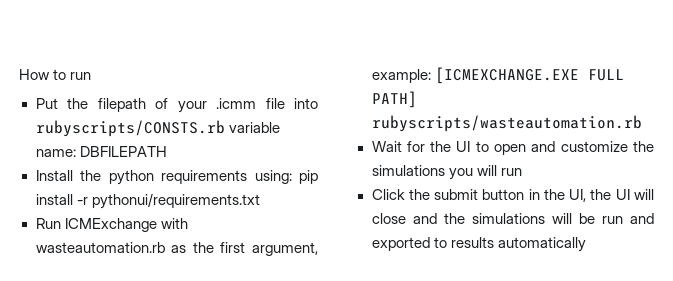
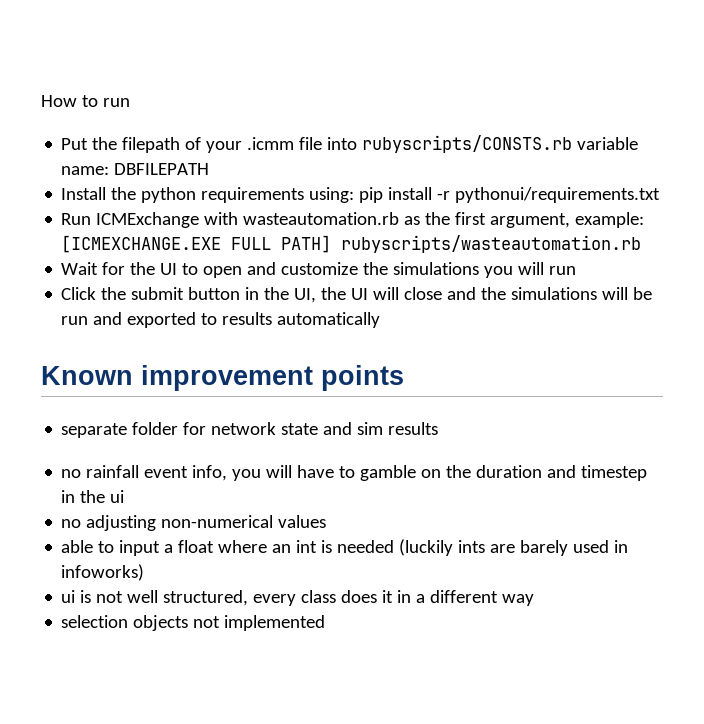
+ Known improvement points
+ separate folder for network state and sim results
+ no rainfall event info, you will have to gamble on the duration and timestep in the ui
+ no adjusting non-numerical values
+ able to input a float where an int is needed (luckily ints are barely used in infoworks)
+ ui is not well structured, every class does it in a different way
+ selection objects not implemented

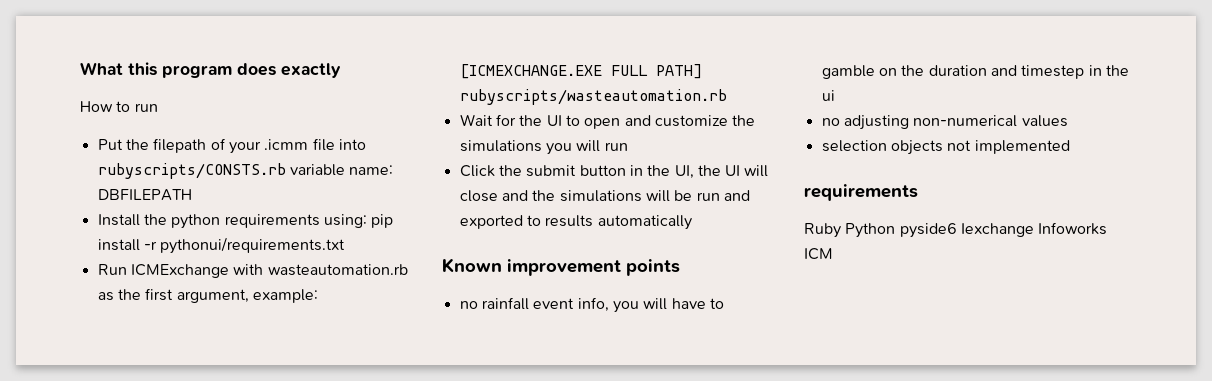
+ What this program does exactly
- separate folder for network state and sim results
- able to input a float where an int is needed (luckily ints are barely used in infoworks)
- ui is not well structured, every class does it in a different way
  selection objects not implemented
+ requirements
+ Ruby Python pyside6 Iexchange Infoworks ICM

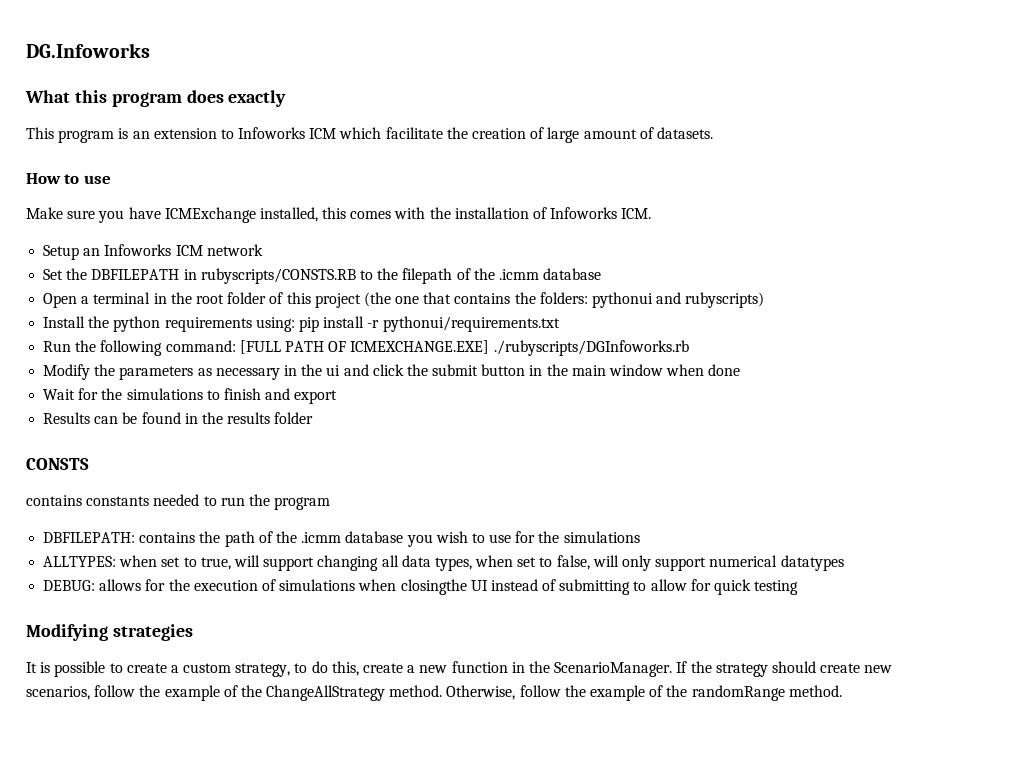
+ DG.Infoworks
- How to run
- Put the filepath of your .icmm file into rubyscripts/CONSTS.rb variable name: DBFILEPATH
+ This program is an extension to Infoworks ICM which facilitate the creation of large amount of datasets.
+ How to use
+ Make sure you have ICMExchange installed, this comes with the installation of Infoworks ICM.
+ Setup an Infoworks ICM network
+ Set the DBFILEPATH in rubyscripts/CONSTS.RB to the filepath of the .icmm database
+ Open a terminal in the root folder of this project (the one that contains the folders: pythonui and rubyscripts)
- Run ICMExchange with wasteautomation.rb as the first argument, example: [ICMEXCHANGE.EXE FULL PATH] rubyscripts/wasteautomation.rb
- Wait for the UI to open and customize the simulations you will run
- Click the submit button in the UI, the UI will close and the simulations will be run and exported to results automatically
- Known improvement points
- no rainfall event info, you will have to gamble on the duration and timestep in the ui
- no adjusting non-numerical values
- selection objects not implemented
- requirements
- Ruby Python pyside6 Iexchange Infoworks ICM
+ Run the following command: [FULL PATH OF ICMEXCHANGE.EXE] ./rubyscripts/DGInfoworks.rb
+ Modify the parameters as necessary in the ui and click the submit button in the main window when done
+ Wait for the simulations to finish and export
+ Results can be found in the results folder
+ CONSTS
+ contains constants needed to run the program
+ DBFILEPATH: contains the path of the .icmm database you wish to use for the simulations
+ ALLTYPES: when set to true, will support changing all data types, when set to false, will only support numerical datatypes
+ DEBUG: allows for the execution of simulations when closingthe UI instead of submitting to allow for quick testing
+ Modifying strategies
+ It is possible to create a custom strategy, to do this, create a new function in the ScenarioManager. If the strategy should create new scenarios, follow the example of the ChangeAllStrategy method. Otherwise, follow the example of the randomRange method.

